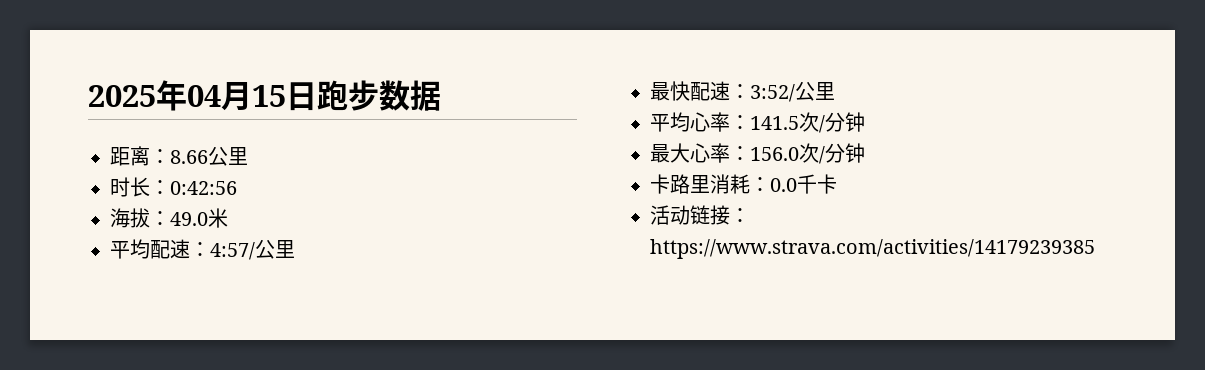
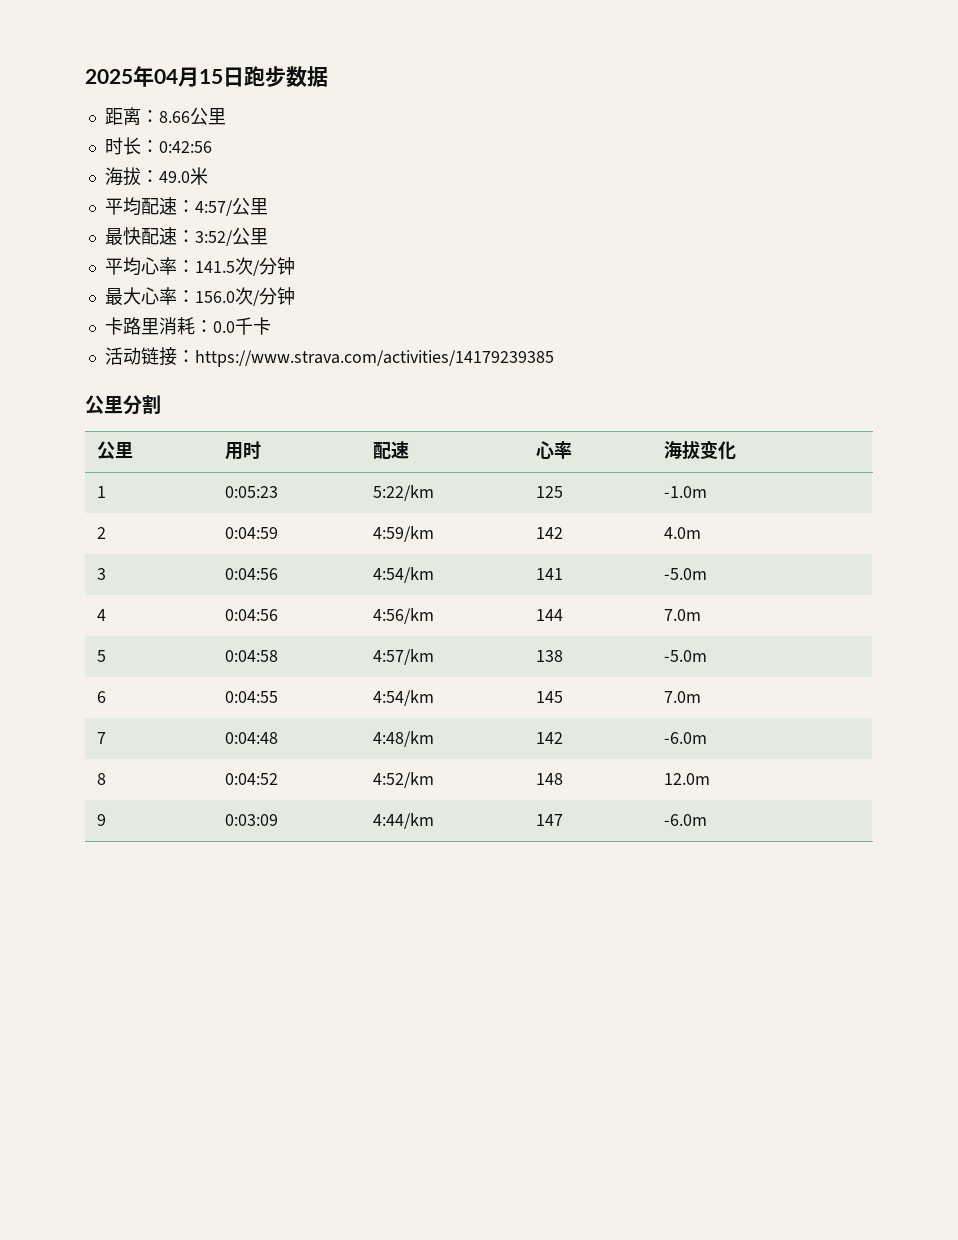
+ 公里分割
+ 公里 | 用时 | 配速 | 心率 | 海拔变化
+ 1 | 0:05:23 | 5:22/km | 125 | -1.0m
+ 2 | 0:04:59 | 4:59/km | 142 | 4.0m
+ 3 | 0:04:56 | 4:54/km | 141 | -5.0m
+ 4 | 0:04:56 | 4:56/km | 144 | 7.0m
+ 5 | 0:04:58 | 4:57/km | 138 | -5.0m
+ 6 | 0:04:55 | 4:54/km | 145 | 7.0m
+ 7 | 0:04:48 | 4:48/km | 142 | -6.0m
+ 8 | 0:04:52 | 4:52/km | 148 | 12.0m
+ 9 | 0:03:09 | 4:44/km | 147 | -6.0m

